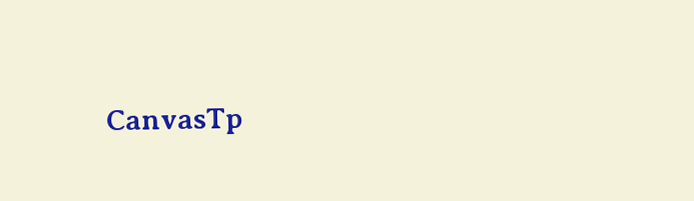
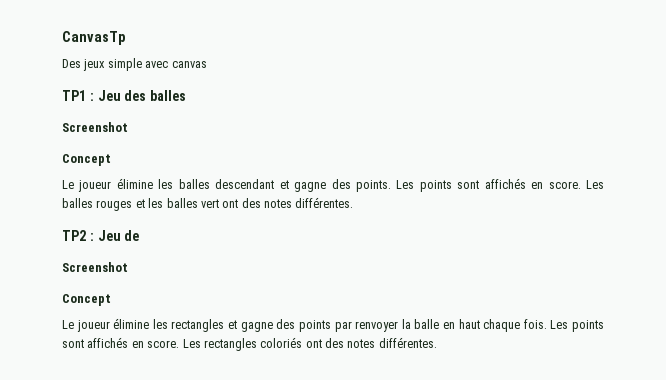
+ Des jeux simple avec canvas
+ TP1 : Jeu des balles
+ Screenshot
+ Concept
+ Le joueur élimine les balles descendant et gagne des points. Les points sont affichés en score. Les balles rouges et les balles vert ont des notes différentes.
+ TP2 : Jeu de
+ Screenshot
+ Concept
+ Le joueur élimine les rectangles et gagne des points par renvoyer la balle en haut chaque fois. Les points sont affichés en score. Les rectangles coloriés ont des notes différentes.

